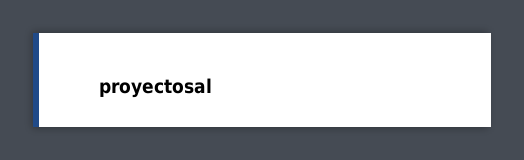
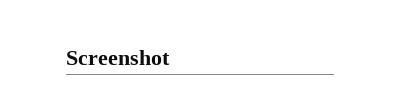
- proyectosal
+ Screenshot

